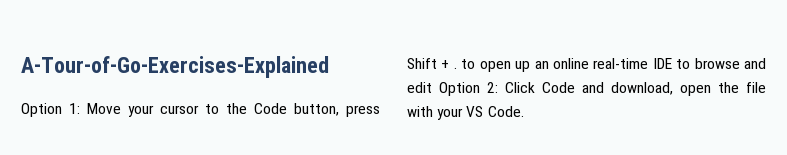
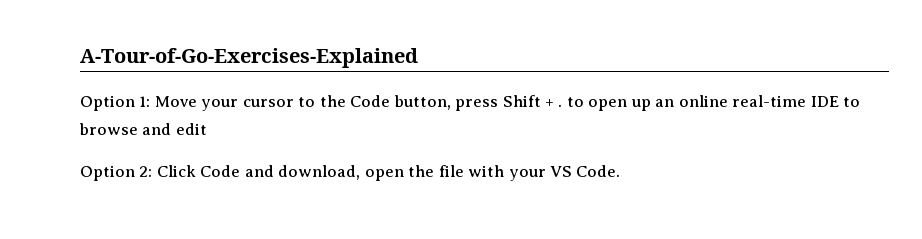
- Option 1: Move your cursor to the Code button, press Shift + . to open up an online real-time IDE to browse and edit Option 2: Click Code and download, open the file with your VS Code.
+ Option 1: Move your cursor to the Code button, press Shift + . to open up an online real-time IDE to browse and edit
+ Option 2: Click Code and download, open the file with your VS Code.

